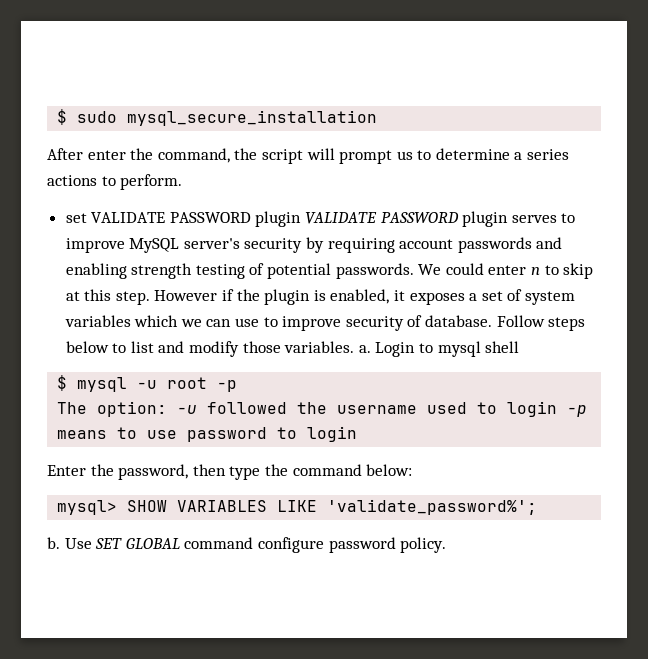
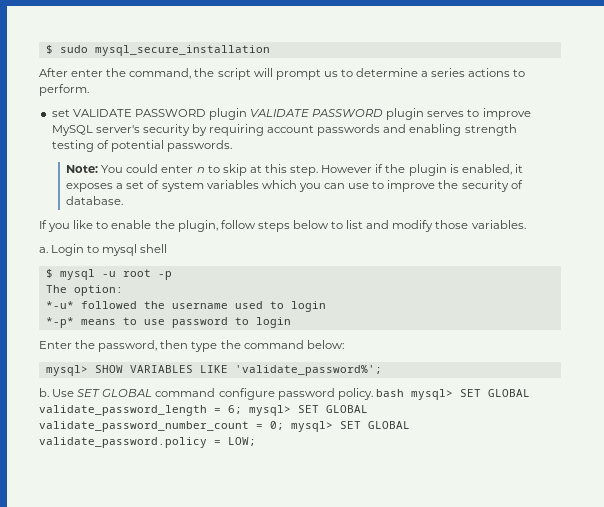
- set VALIDATE PASSWORD plugin VALIDATE PASSWORD plugin serves to improve MySQL server's security by requiring account passwords and enabling strength testing of potential passwords. We could enter n to skip at this step.
+ set VALIDATE PASSWORD plugin VALIDATE PASSWORD plugin serves to improve MySQL server's security by requiring account passwords and enabling strength testing of potential passwords.
+ Note: You could enter n to skip at this step.
- However if the plugin is enabled, it exposes a set of system variables which we can use to improve security of database. Follow steps below to list and modify those variables. a.
+ However if the plugin is enabled, it exposes a set of system variables which you can use to improve the security of database.
+ If you like to enable the plugin, follow steps below to list and modify those variables.
+ a.
- The option: -u followed the username used to login -p means to use password to login
+ The option:
+ *-u* followed the username used to login
+ *-p* means to use password to login
- Use SET GLOBAL command configure password policy.
+ Use SET GLOBAL command configure password policy. bash mysql> SET GLOBAL validate_password_length = 6; mysql> SET GLOBAL validate_password_number_count = 0; mysql> SET GLOBAL validate_password.policy = LOW;

